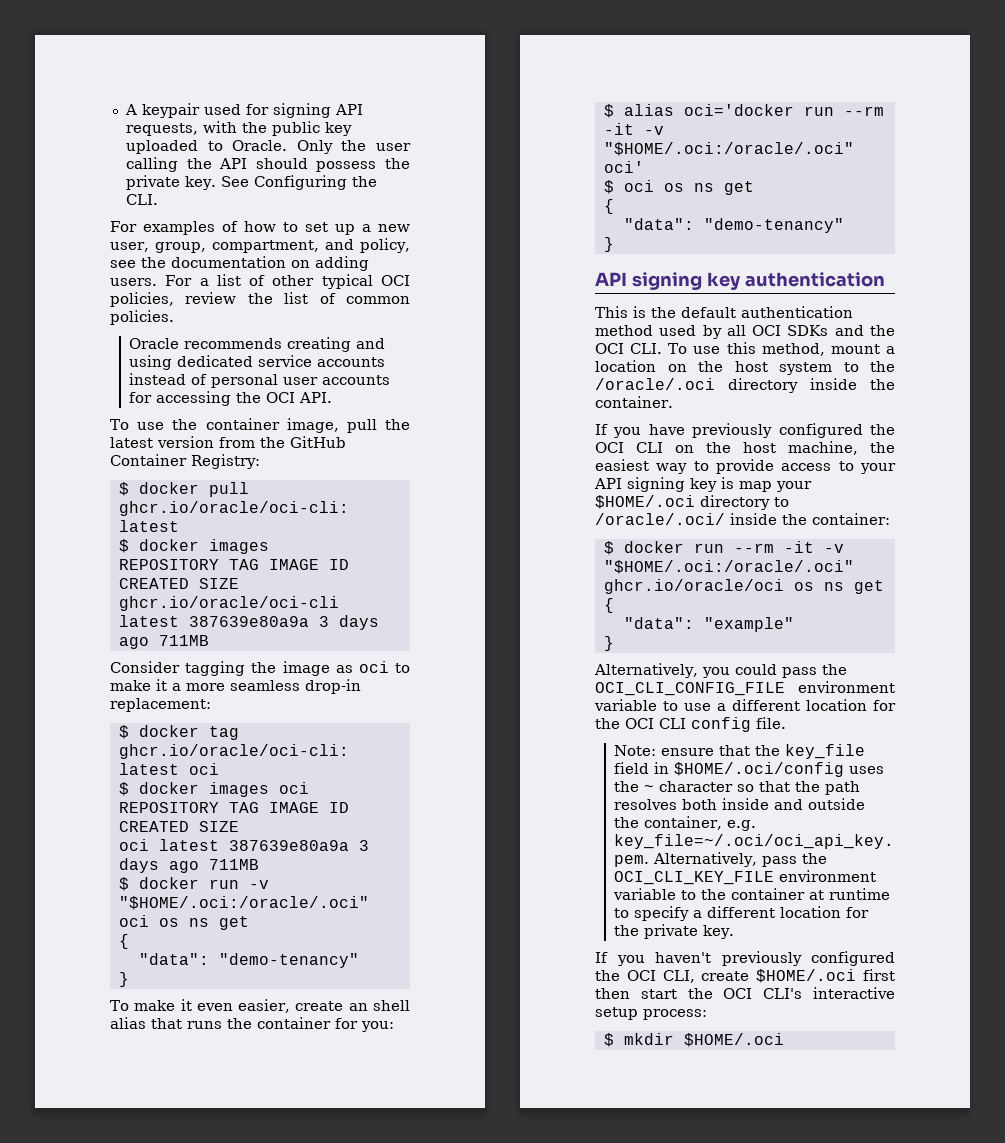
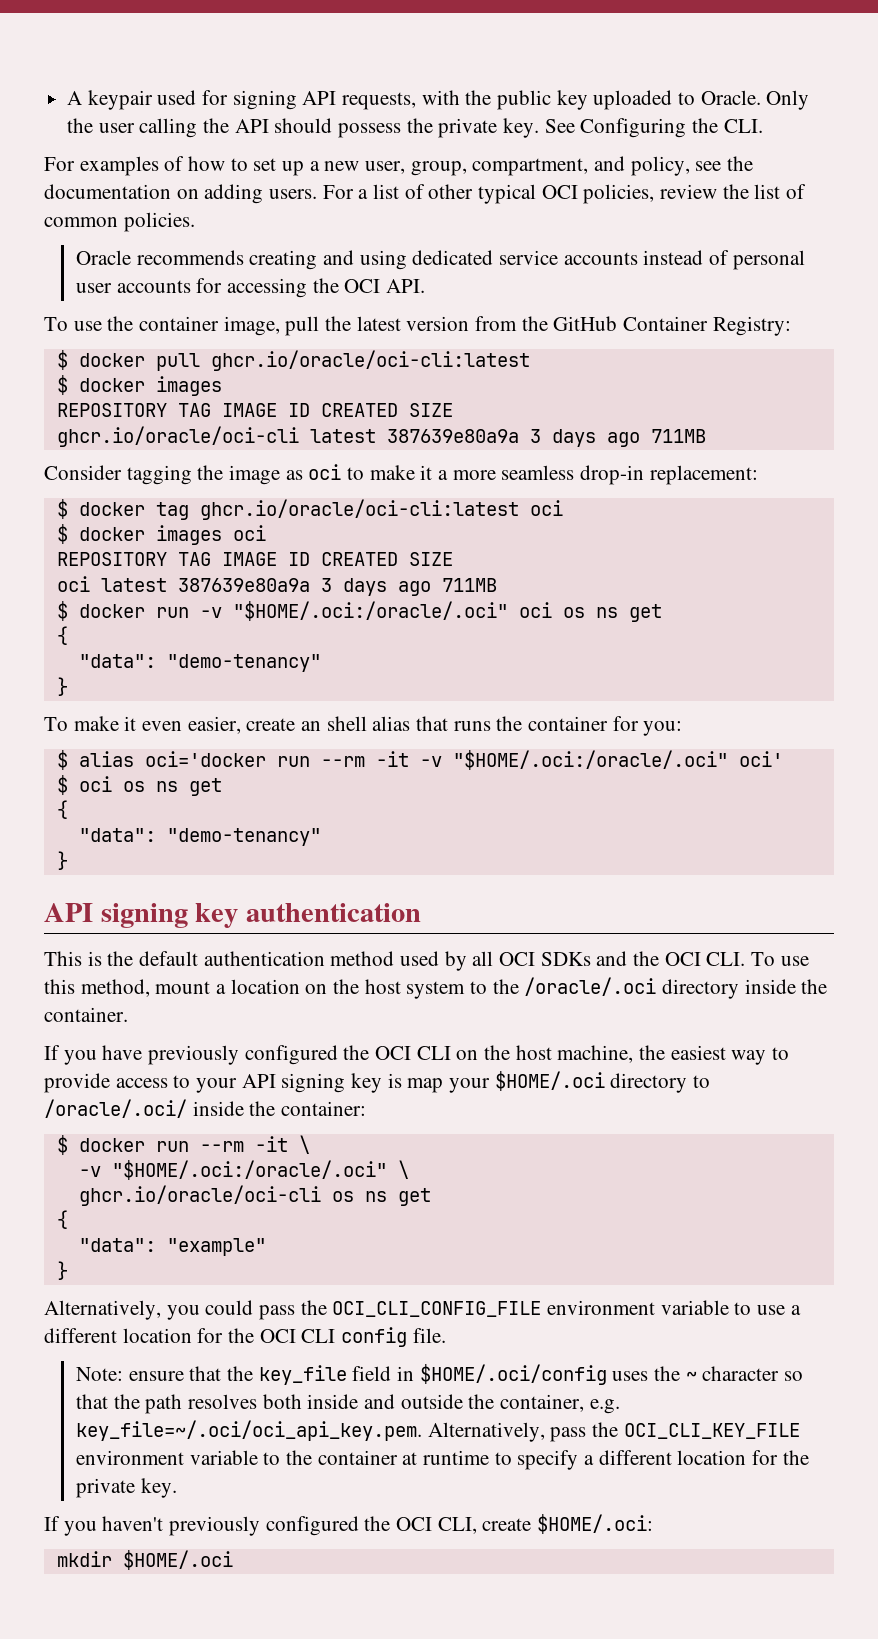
- $ docker run --rm -it -v "$HOME/.oci:/oracle/.oci" ghcr.io/oracle/oci os ns get
+ $ docker run --rm -it \
+ -v "$HOME/.oci:/oracle/.oci" \
+ ghcr.io/oracle/oci-cli os ns get
- If you haven't previously configured the OCI CLI, create $HOME/.oci first then start the OCI CLI's interactive setup process:
- $ mkdir $HOME/.oci
+ If you haven't previously configured the OCI CLI, create $HOME/.oci:
+ mkdir $HOME/.oci

